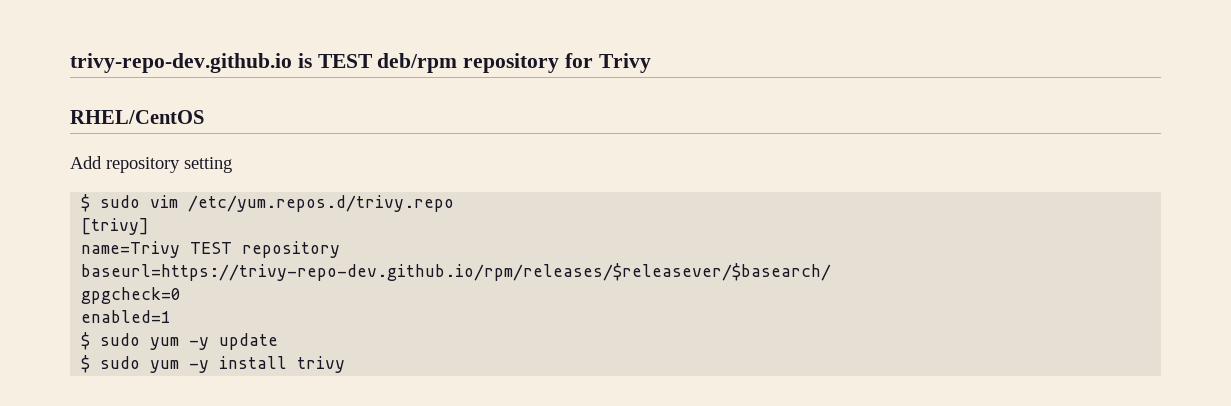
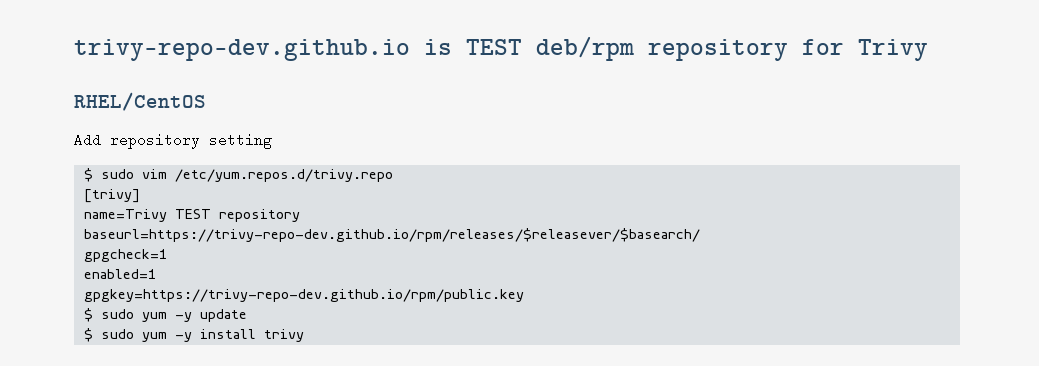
- gpgcheck=0
+ gpgcheck=1
+ gpgkey=https://trivy-repo-dev.github.io/rpm/public.key

